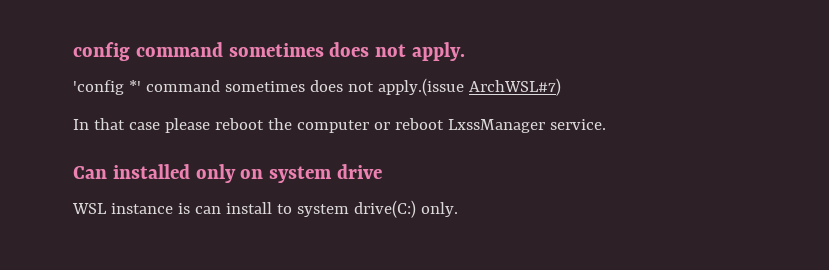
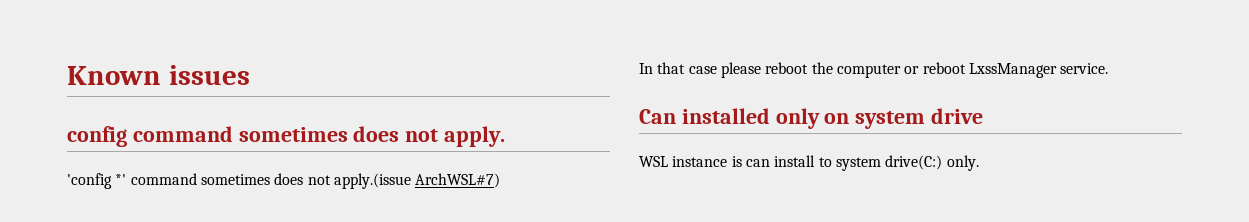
+ Known issues

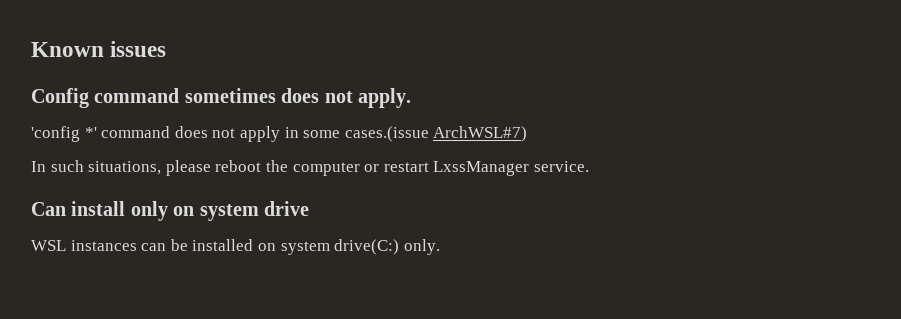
- config command sometimes does not apply.
+ Config command sometimes does not apply.
- 'config *' command sometimes does not apply.(issue ArchWSL#7)
+ 'config *' command does not apply in some cases.(issue ArchWSL#7)
- In that case please reboot the computer or reboot LxssManager service.
+ In such situations, please reboot the computer or restart LxssManager service.
- Can installed only on system drive
+ Can install only on system drive
- WSL instance is can install to system drive(C:) only.
+ WSL instances can be installed on system drive(C:) only.

